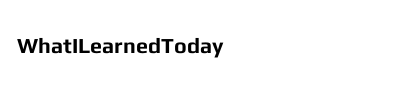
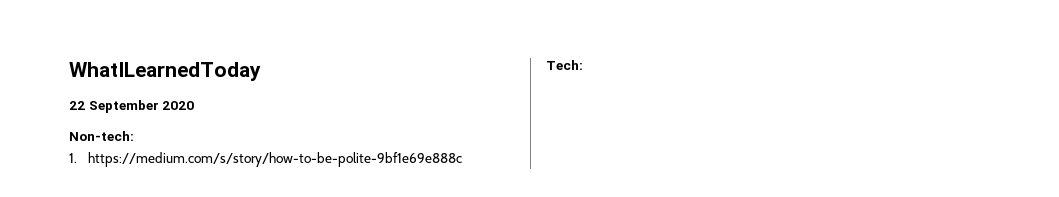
+ 22 September 2020
+ Non-tech:
+ 1. https://medium.com/s/story/how-to-be-polite-9bf1e69e888c
+ Tech:

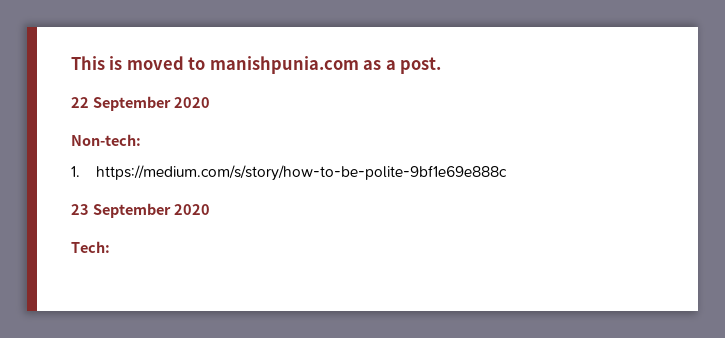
- WhatILearnedToday
+ This is moved to manishpunia.com as a post.
+ 23 September 2020

